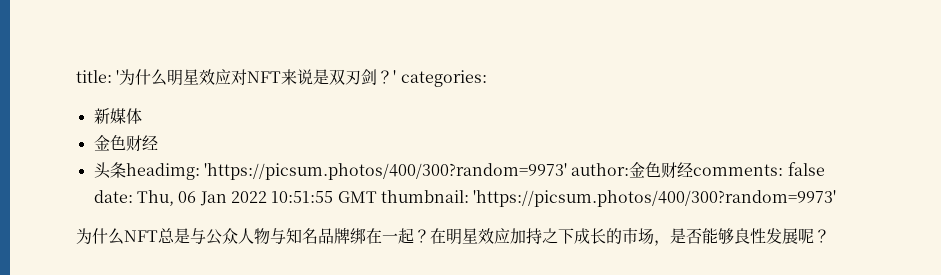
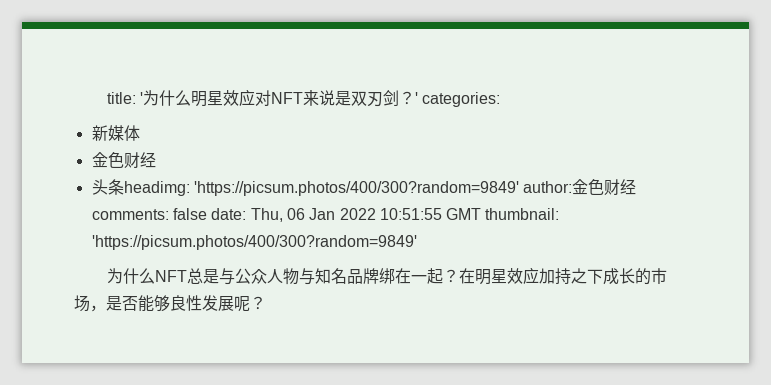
- 头条headimg: 'https://picsum.photos/400/300?random=9973' author:金色财经comments: false date: Thu, 06 Jan 2022 10:51:55 GMT thumbnail: 'https://picsum.photos/400/300?random=9973'
+ 头条headimg: 'https://picsum.photos/400/300?random=9849' author:金色财经comments: false date: Thu, 06 Jan 2022 10:51:55 GMT thumbnail: 'https://picsum.photos/400/300?random=9849'

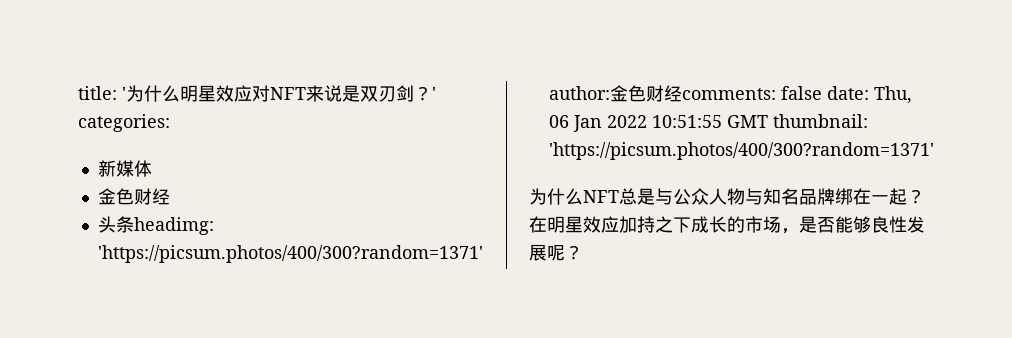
- 头条headimg: 'https://picsum.photos/400/300?random=9849' author:金色财经comments: false date: Thu, 06 Jan 2022 10:51:55 GMT thumbnail: 'https://picsum.photos/400/300?random=9849'
+ 头条headimg: 'https://picsum.photos/400/300?random=1371' author:金色财经comments: false date: Thu, 06 Jan 2022 10:51:55 GMT thumbnail: 'https://picsum.photos/400/300?random=1371'

